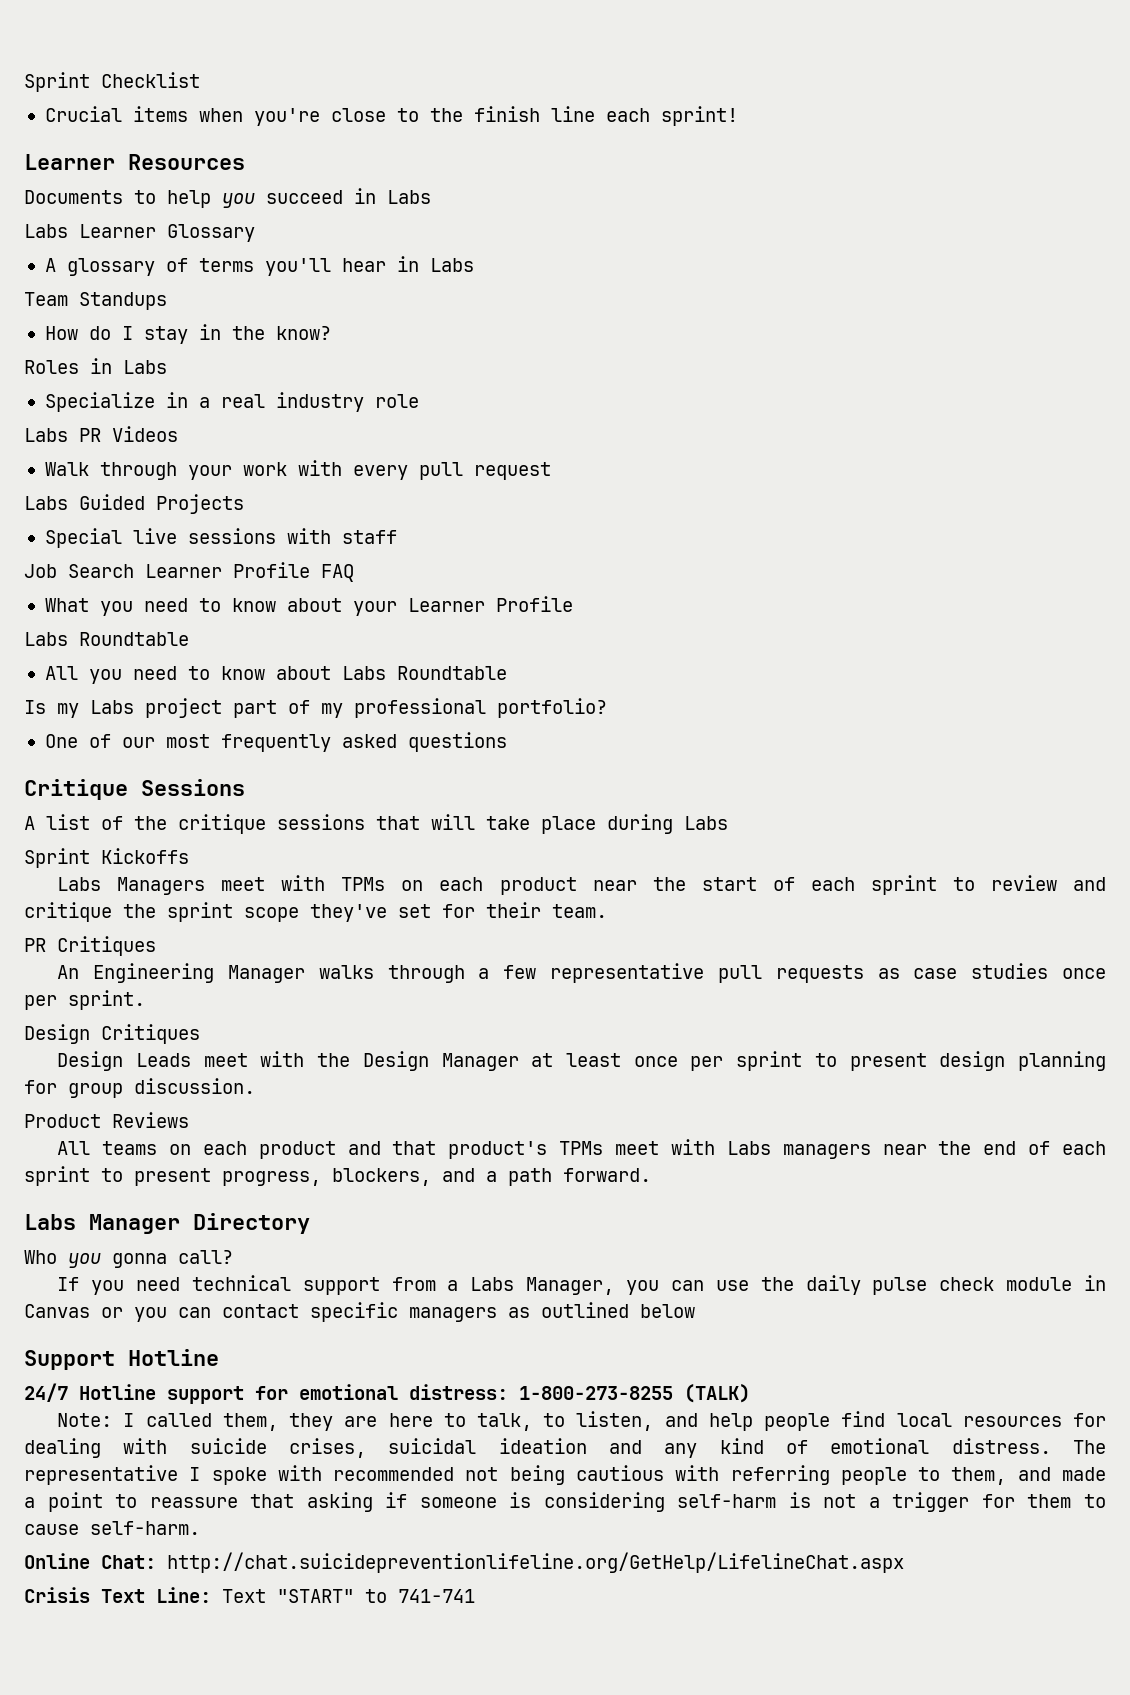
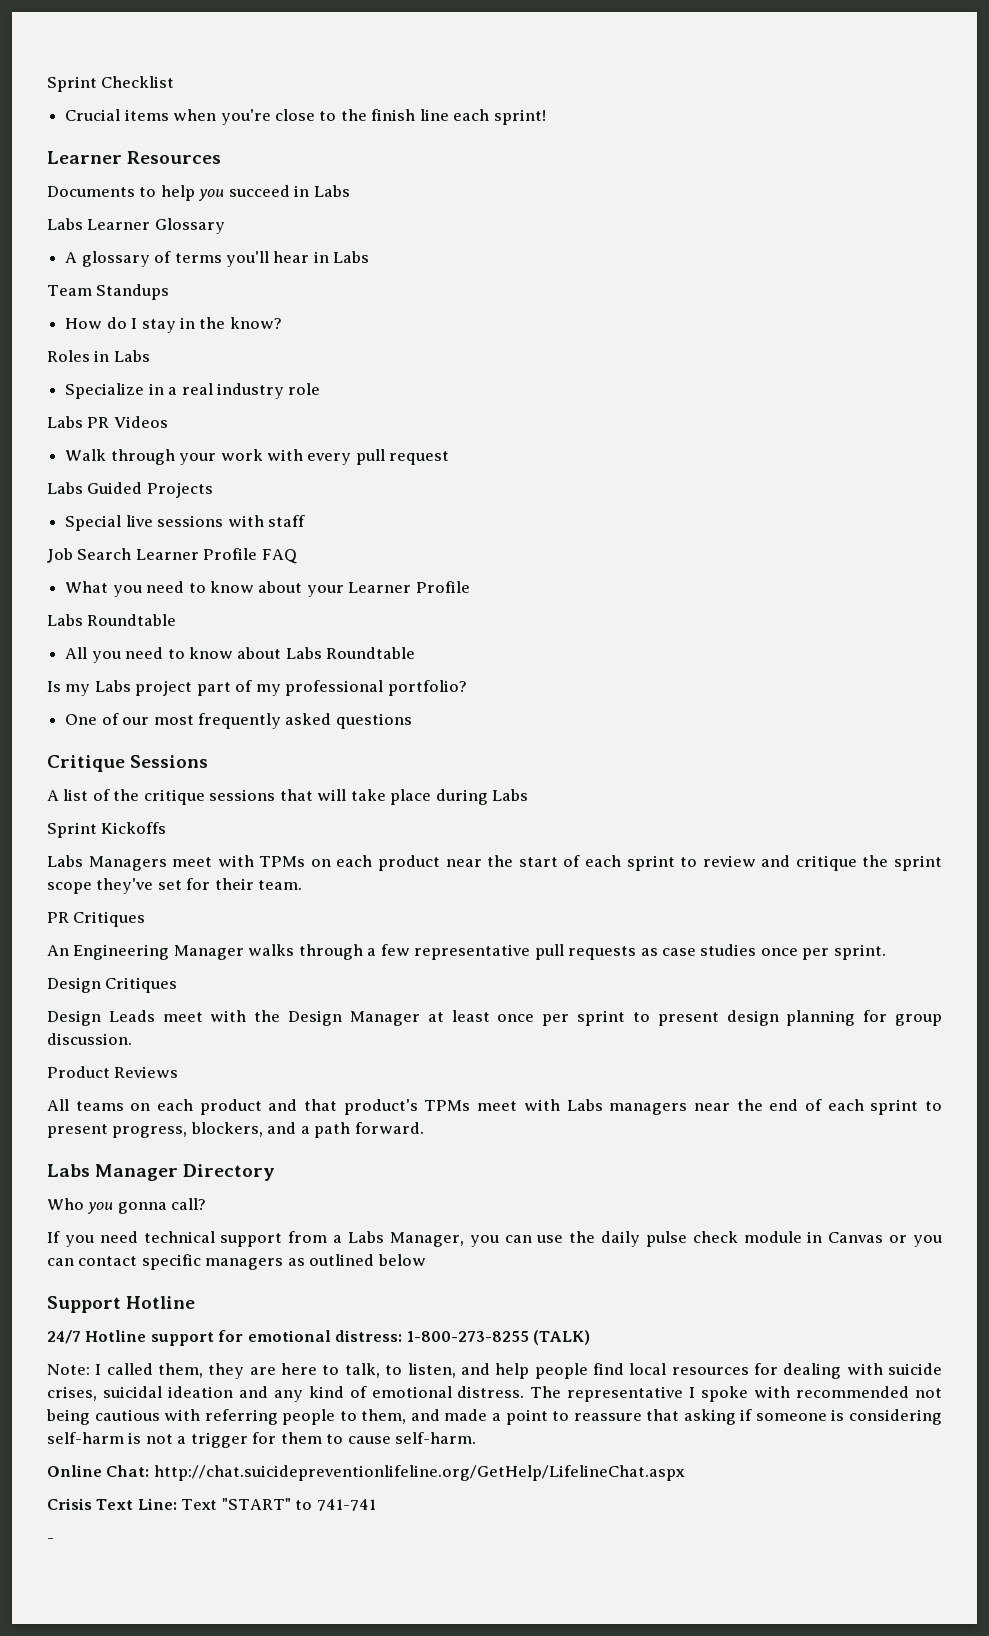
+ -

